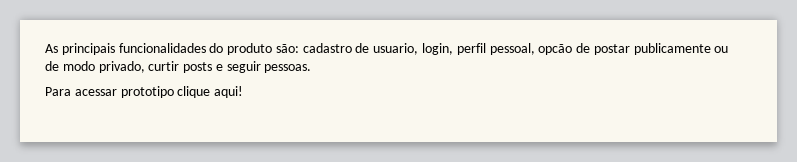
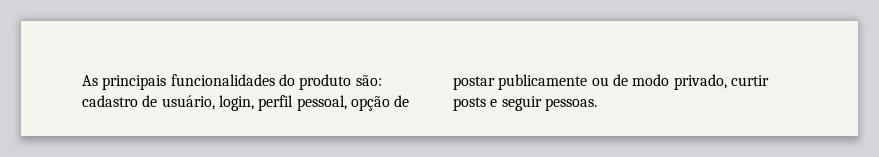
- As principais funcionalidades do produto são: cadastro de usuario, login, perfil pessoal, opcão de postar publicamente ou de modo privado, curtir posts e seguir pessoas.
+ As principais funcionalidades do produto são: cadastro de usuário, login, perfil pessoal, opção de postar publicamente ou de modo privado, curtir posts e seguir pessoas.
- Para acessar prototipo clique aqui!

